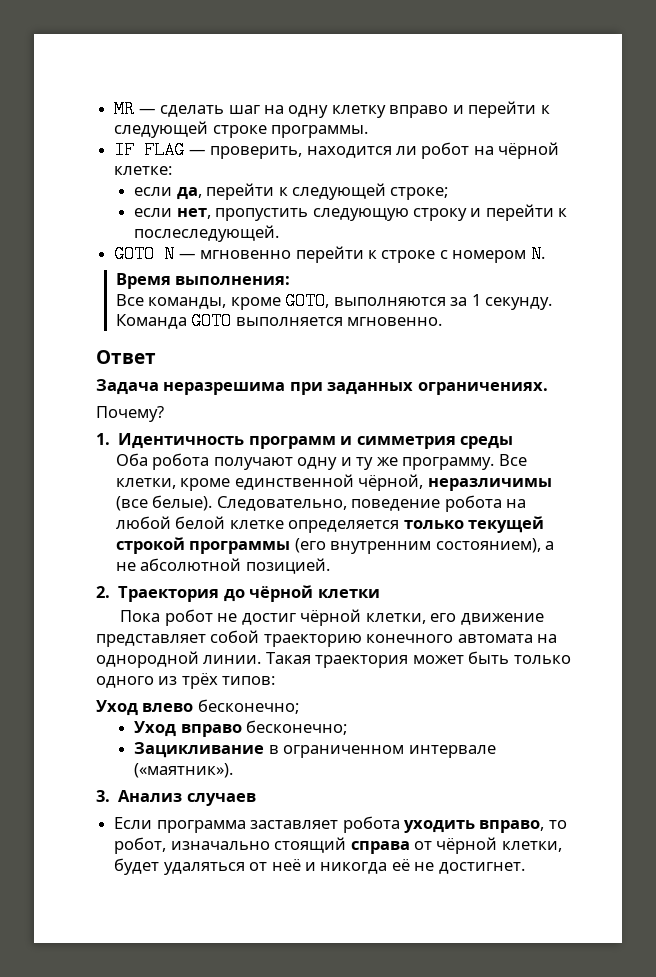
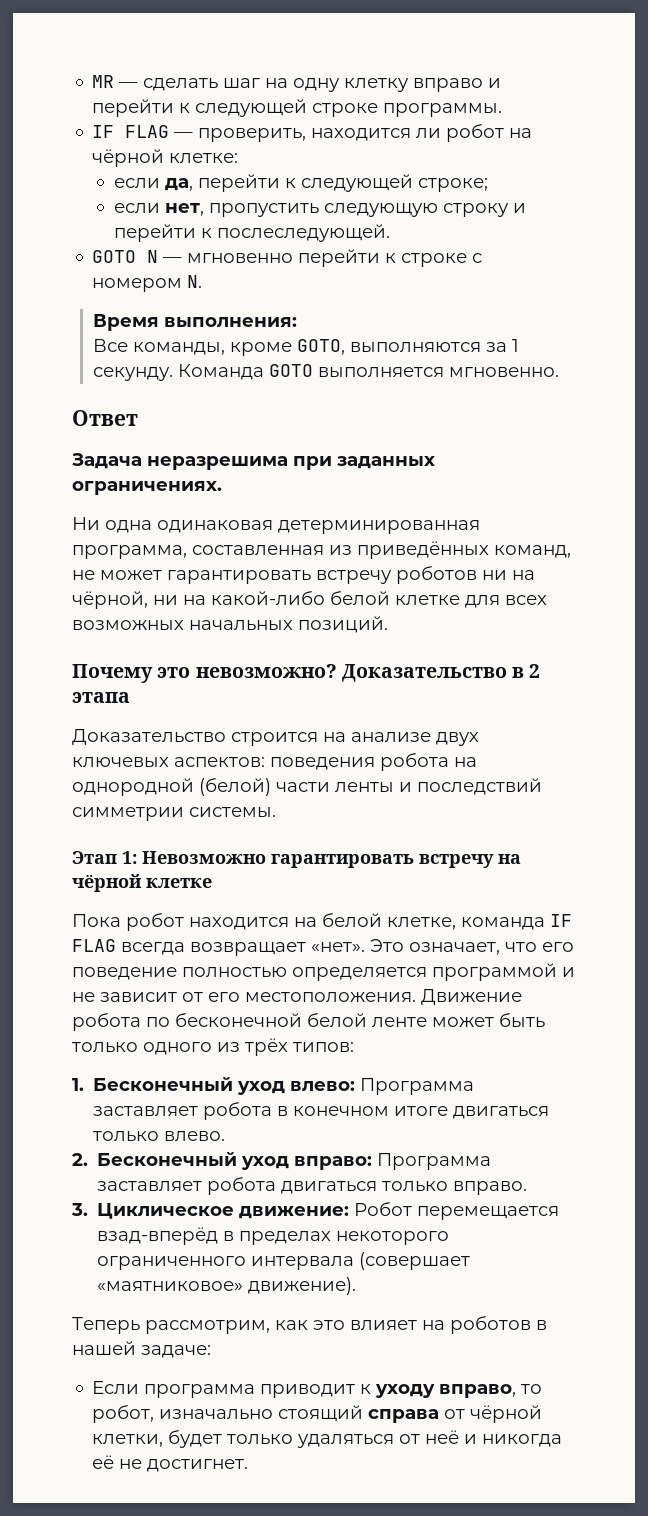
- Почему?
- 1. Идентичность программ и симметрия среды
- Оба робота получают одну и ту же программу. Все клетки, кроме единственной чёрной, неразличимы (все белые). Следовательно, поведение робота на любой белой клетке определяется только текущей строкой программы (его внутренним состоянием), а не абсолютной позицией.
- 2. Траектория до чёрной клетки
- Пока робот не достиг чёрной клетки, его движение представляет собой траекторию конечного автомата на однородной линии. Такая траектория может быть только одного из трёх типов:
+ Ни одна одинаковая детерминированная программа, составленная из приведённых команд, не может гарантировать встречу роботов ни на чёрной, ни на какой-либо белой клетке для всех возможных начальных позиций.
+ Почему это невозможно? Доказательство в 2 этапа
+ Доказательство строится на анализе двух ключевых аспектов: поведения робота на однородной (белой) части ленты и последствий симметрии системы.
+ Этап 1: Невозможно гарантировать встречу на чёрной клетке
+ Пока робот находится на белой клетке, команда IF FLAG всегда возвращает «нет». Это означает, что его поведение полностью определяется программой и не зависит от его местоположения. Движение робота по бесконечной белой ленте может быть только одного из трёх типов:
- Уход влево бесконечно;
- Уход вправо бесконечно;
- Зацикливание в ограниченном интервале («маятник»).
- 3. Анализ случаев
+ 1. Бесконечный уход влево: Программа заставляет робота в конечном итоге двигаться только влево.
+ 2. Бесконечный уход вправо: Программа заставляет робота двигаться только вправо.
+ 3. Циклическое движение: Робот перемещается взад-вперёд в пределах некоторого ограниченного интервала (совершает «маятниковое» движение).
+ Теперь рассмотрим, как это влияет на роботов в нашей задаче:
- Если программа заставляет робота уходить вправо, то робот, изначально стоящий справа от чёрной клетки, будет удаляться от неё и никогда её не достигнет.
+ Если программа приводит к уходу вправо, то робот, изначально стоящий справа от чёрной клетки, будет только удаляться от неё и никогда её не достигнет.

